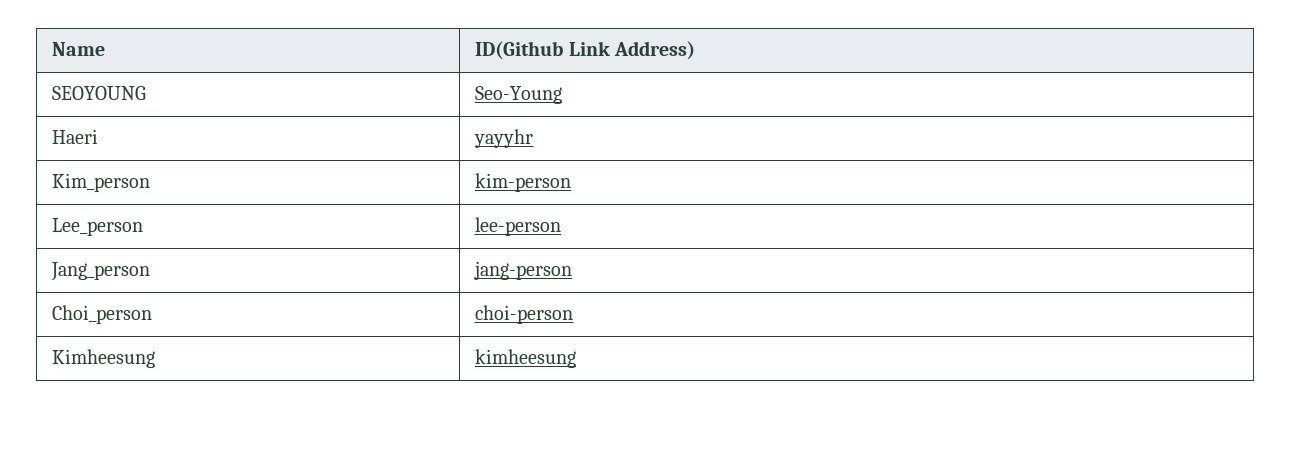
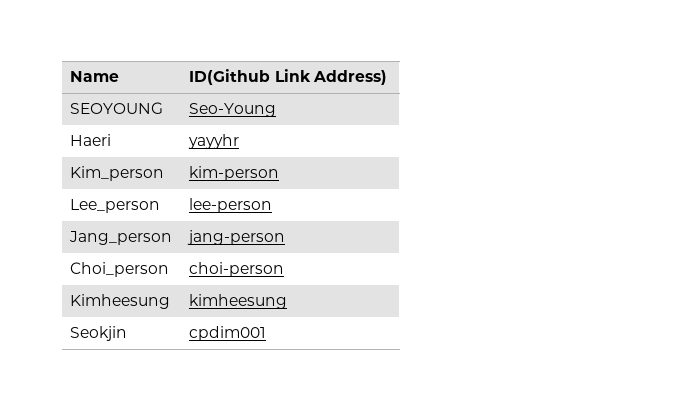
+ Seokjin | cpdim001

